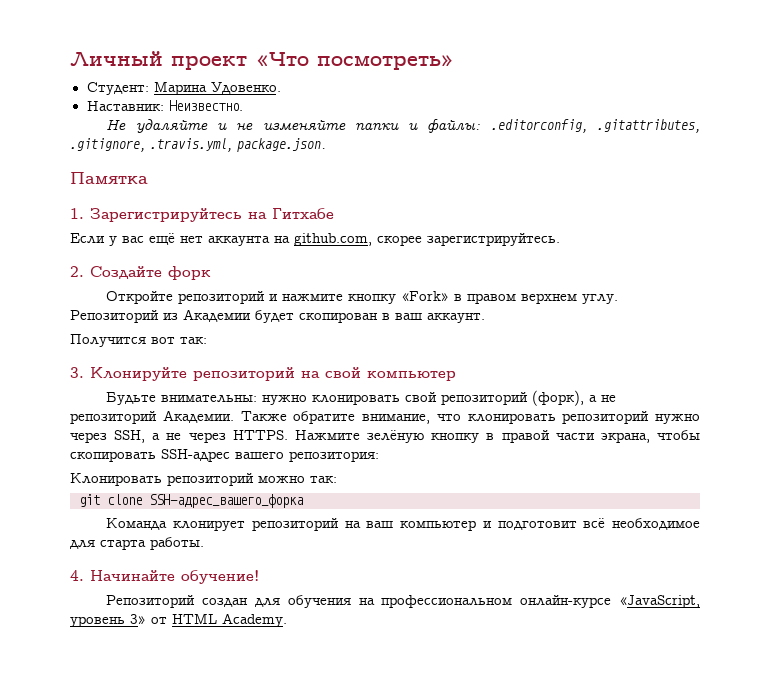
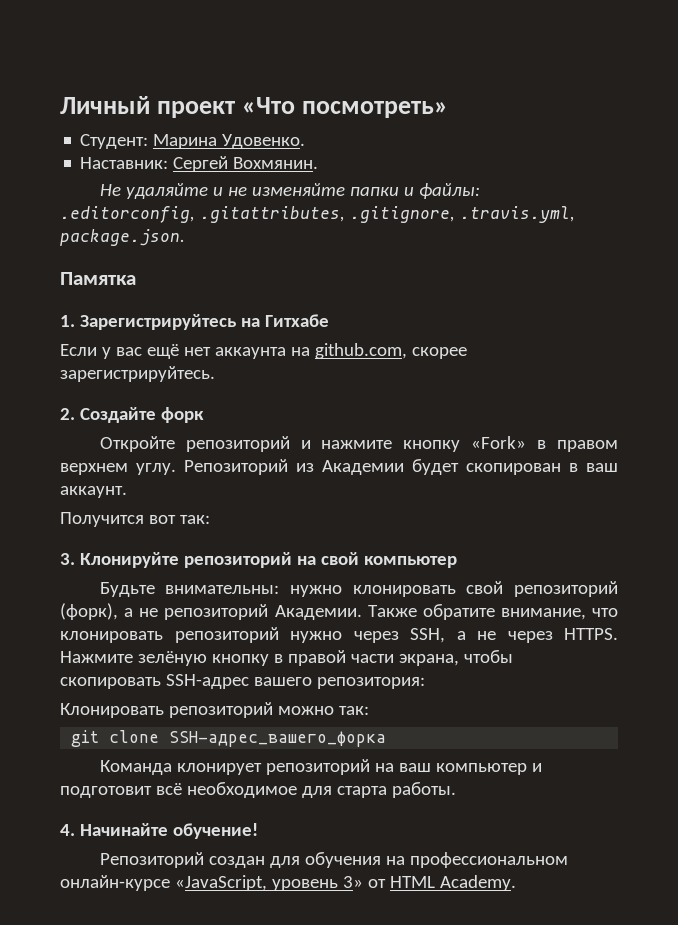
- Наставник: Неизвестно.
+ Наставник: Сергей Вохмянин.

